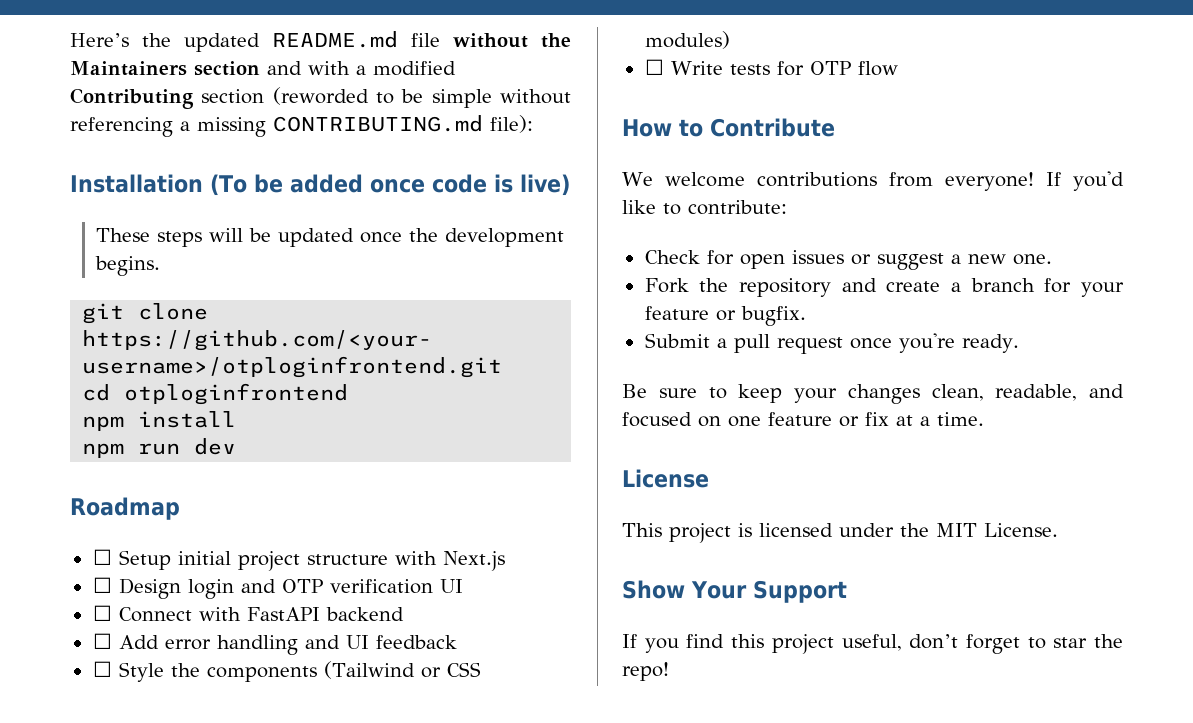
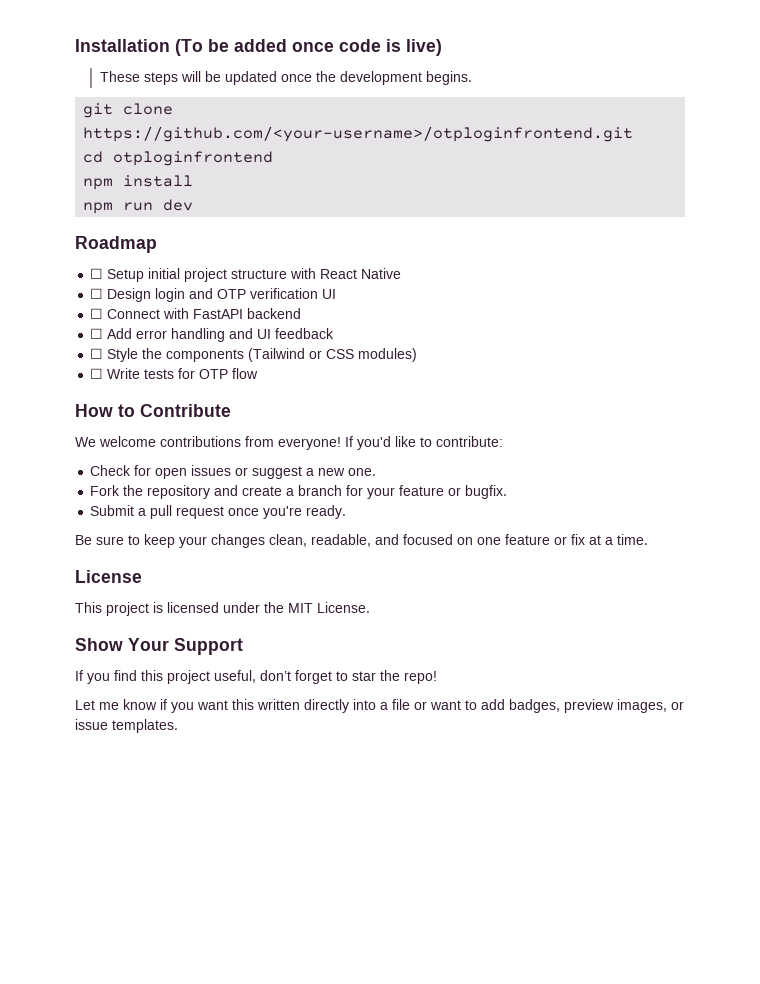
- Here’s the updated README.md file without the Maintainers section and with a modified Contributing section (reworded to be simple without referencing a missing CONTRIBUTING.md file):
- ☐ Setup initial project structure with Next.js
+ ☐ Setup initial project structure with React Native
+ Let me know if you want this written directly into a file or want to add badges, preview images, or issue templates.

